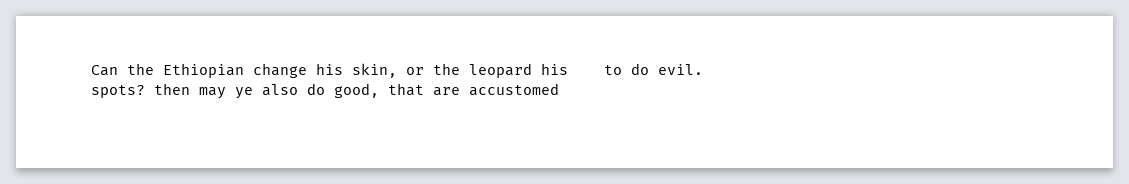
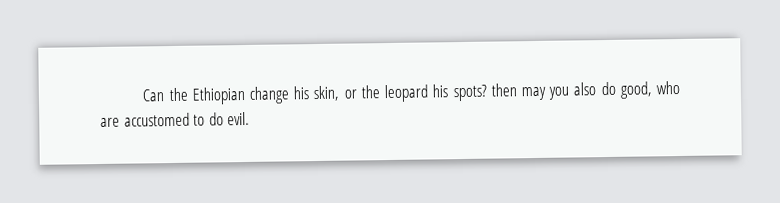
- Can the Ethiopian change his skin, or the leopard his spots? then may ye also do good, that are accustomed to do evil.
+ Can the Ethiopian change his skin, or the leopard his spots? then may you also do good, who are accustomed to do evil.

